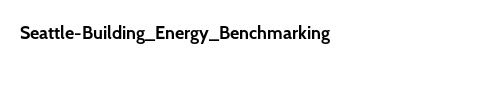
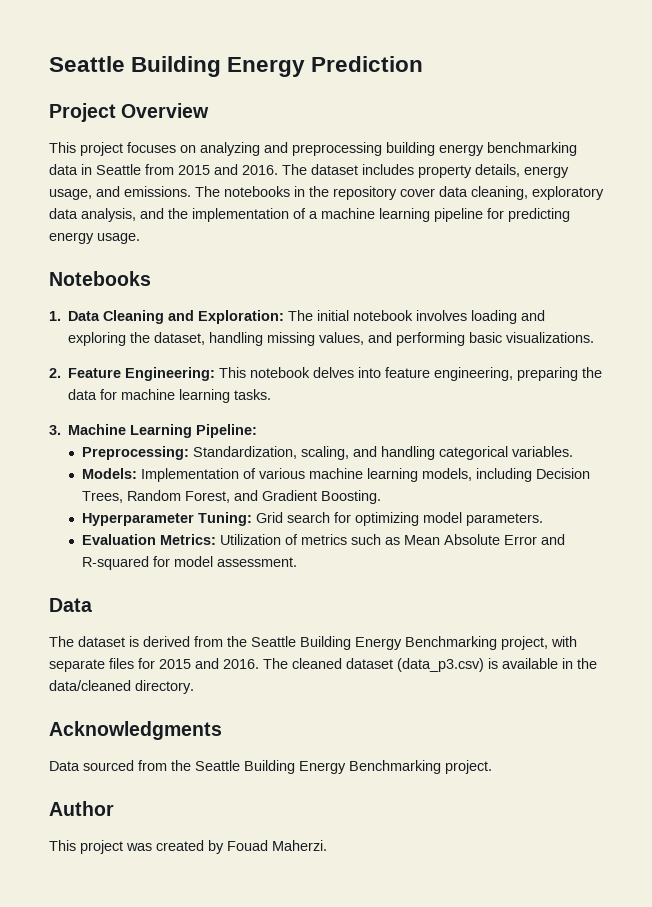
- Seattle-Building_Energy_Benchmarking
+ Seattle Building Energy Prediction
+ Project Overview
+ This project focuses on analyzing and preprocessing building energy benchmarking data in Seattle from 2015 and 2016. The dataset includes property details, energy usage, and emissions. The notebooks in the repository cover data cleaning, exploratory data analysis, and the implementation of a machine learning pipeline for predicting energy usage.
+ Notebooks
+ 1. Data Cleaning and Exploration: The initial notebook involves loading and exploring the dataset, handling missing values, and performing basic visualizations.
+ 2. Feature Engineering: This notebook delves into feature engineering, preparing the data for machine learning tasks.
+ 3. Machine Learning Pipeline:
+ Preprocessing: Standardization, scaling, and handling categorical variables.
+ Models: Implementation of various machine learning models, including Decision Trees, Random Forest, and Gradient Boosting.
+ Hyperparameter Tuning: Grid search for optimizing model parameters.
+ Evaluation Metrics: Utilization of metrics such as Mean Absolute Error and R-squared for model assessment.
+ Data
+ The dataset is derived from the Seattle Building Energy Benchmarking project, with separate files for 2015 and 2016. The cleaned dataset (data_p3.csv) is available in the data/cleaned directory.
+ Acknowledgments
+ Data sourced from the Seattle Building Energy Benchmarking project.
+ Author
+ This project was created by Fouad Maherzi.

